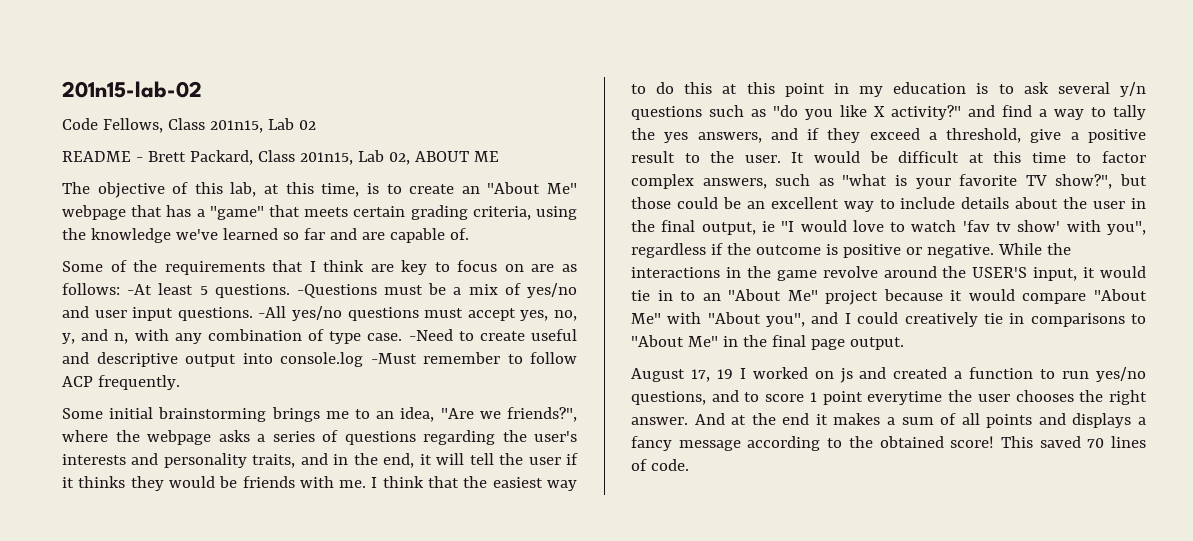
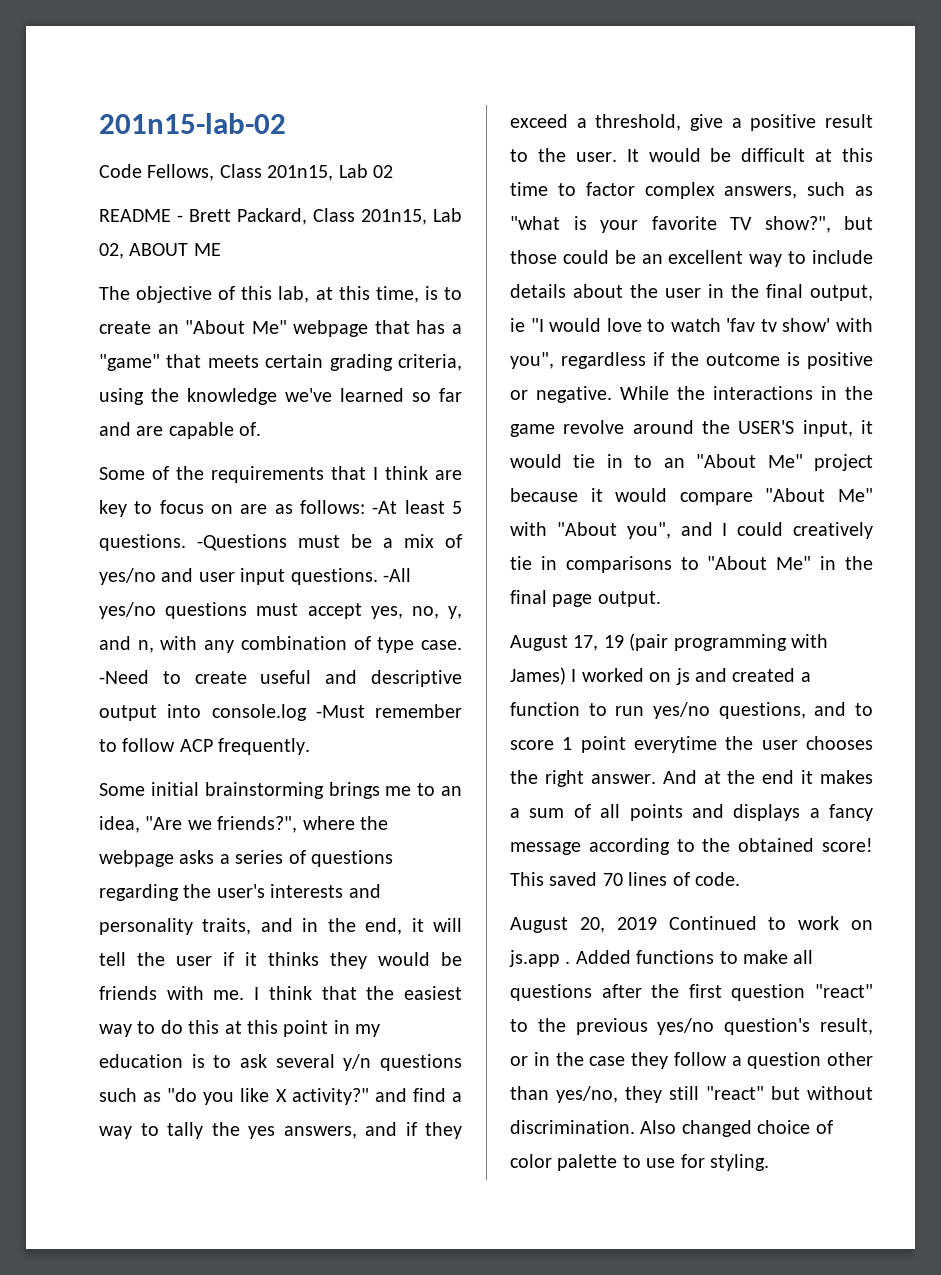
- August 17, 19 I worked on js and created a function to run yes/no questions, and to score 1 point everytime the user chooses the right answer.
+ August 17, 19 (pair programming with James) I worked on js and created a function to run yes/no questions, and to score 1 point everytime the user chooses the right answer.
+ August 20, 2019 Continued to work on js.app . Added functions to make all questions after the first question "react" to the previous yes/no question's result, or in the case they follow a question other than yes/no, they still "react" but without discrimination. Also changed choice of color palette to use for styling.

